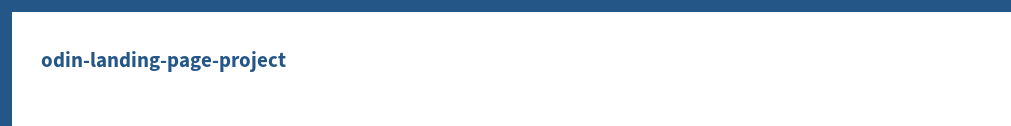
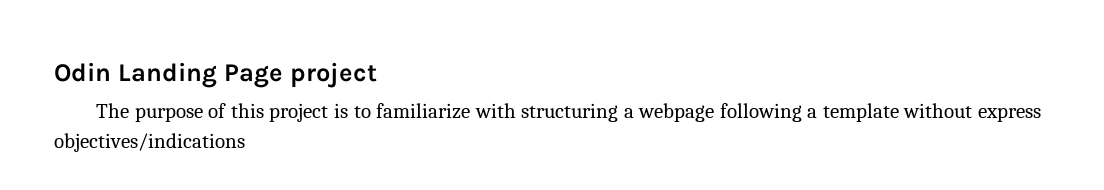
- odin-landing-page-project
+ Odin Landing Page project
+ The purpose of this project is to familiarize with structuring a webpage following a template without express objectives/indications

